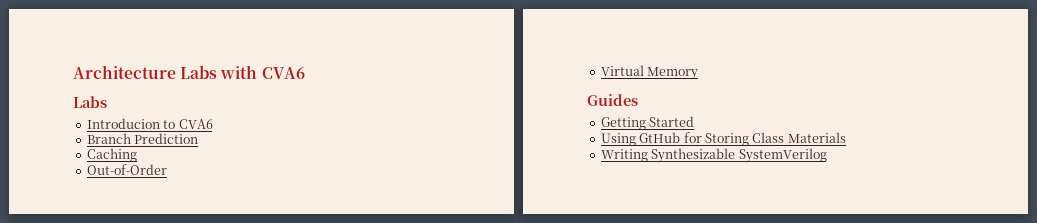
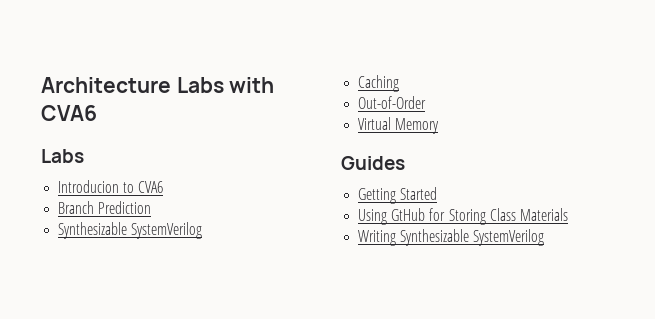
  Branch Prediction
+ Synthesizable SystemVerilog

